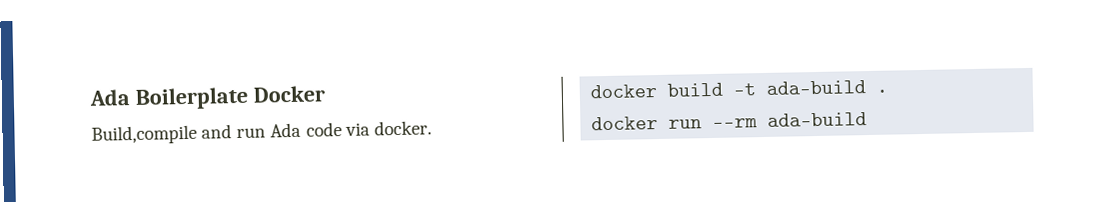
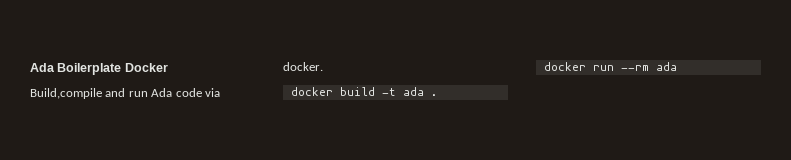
- docker build -t ada-build .
+ docker build -t ada .
- docker run --rm ada-build
+ docker run --rm ada

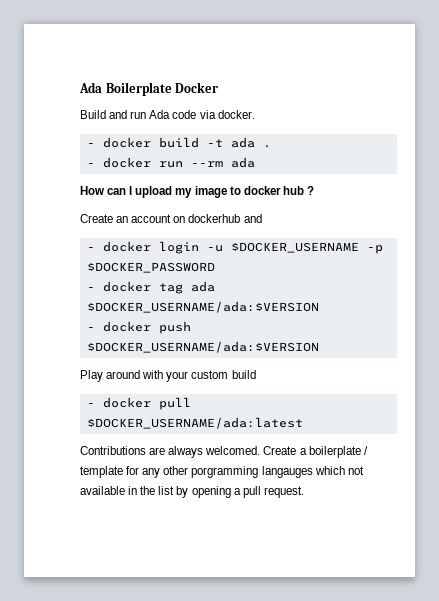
- Build,compile and run Ada code via docker.
+ Build and run Ada code via docker.
- docker build -t ada .
+ - docker build -t ada .
- docker run --rm ada
+ - docker run --rm ada
+ How can I upload my image to docker hub ?
+ Create an account on dockerhub and
+ - docker login -u $DOCKER_USERNAME -p $DOCKER_PASSWORD
+ - docker tag ada $DOCKER_USERNAME/ada:$VERSION
+ - docker push $DOCKER_USERNAME/ada:$VERSION
+ Play around with your custom build
+ - docker pull $DOCKER_USERNAME/ada:latest
+ Contributions are always welcomed. Create a boilerplate / template for any other porgramming langauges which not available in the list by opening a pull request.

